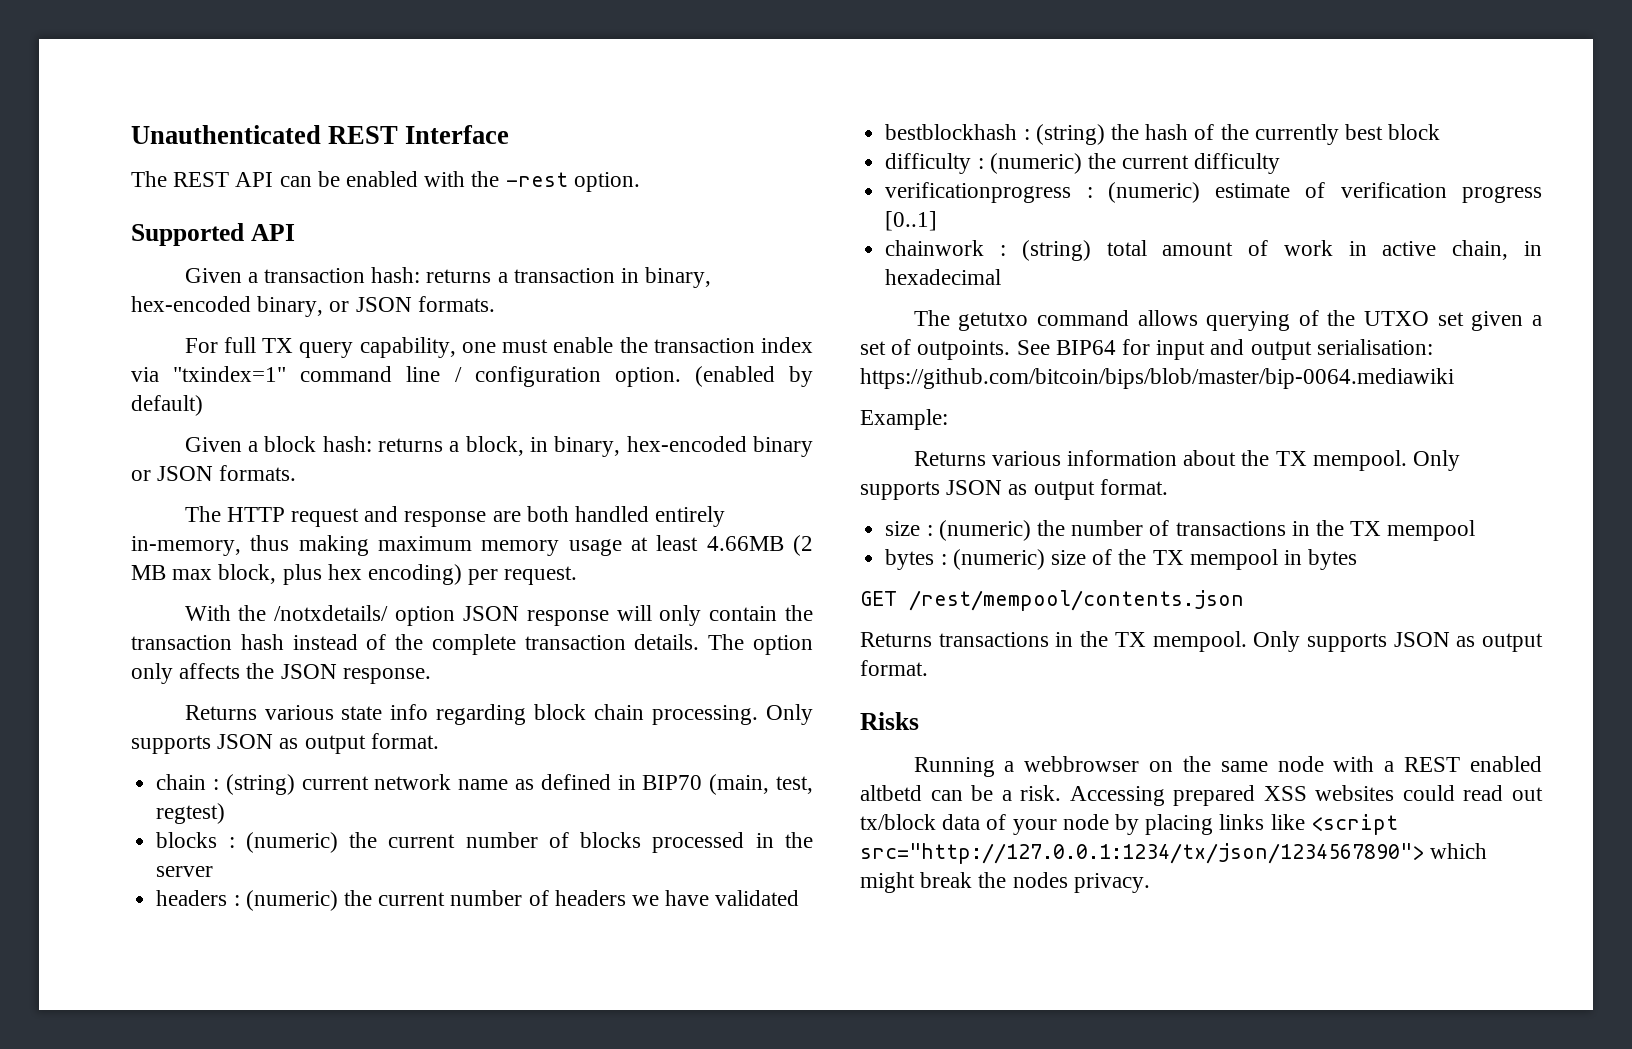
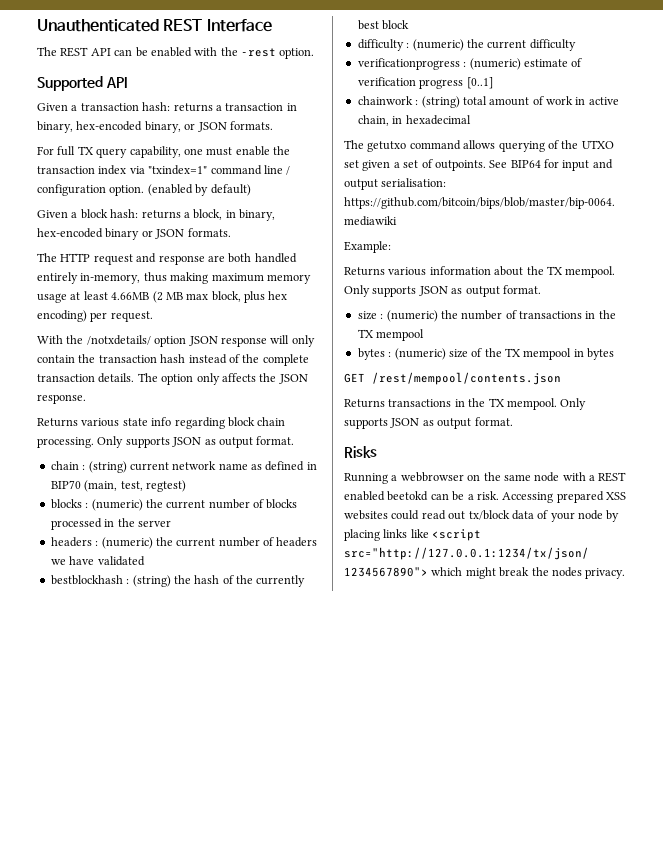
- Running a webbrowser on the same node with a REST enabled altbetd can be a risk.
+ Running a webbrowser on the same node with a REST enabled beetokd can be a risk.

